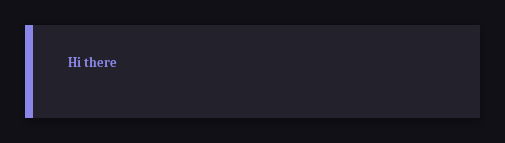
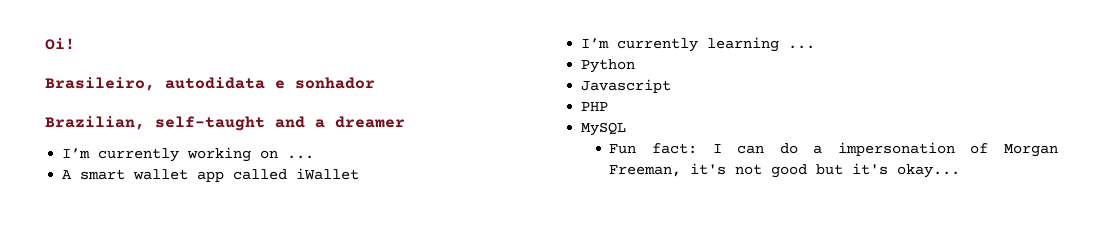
- Hi there
+ Oi!
+ Brasileiro, autodidata e sonhador
+ Brazilian, self-taught and a dreamer
+ I’m currently working on ...
+ A smart wallet app called iWallet
+ I’m currently learning ...
+ Python
+ Javascript
+ PHP
+ MySQL
+ Fun fact: I can do a impersonation of Morgan Freeman, it's not good but it's okay...

